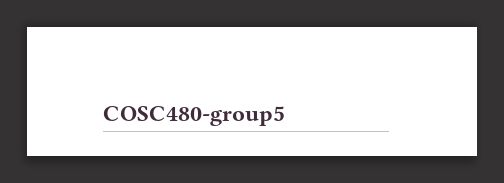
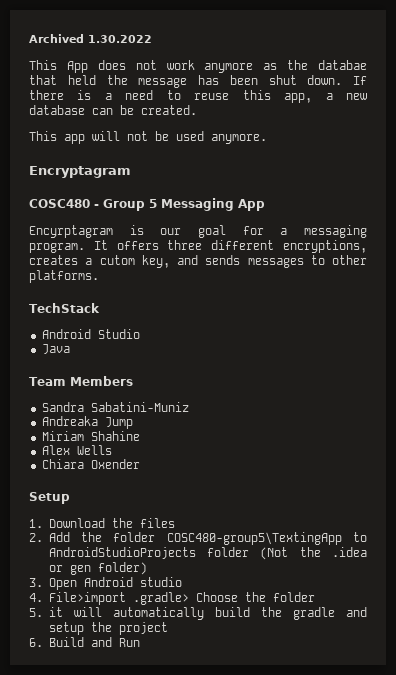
- COSC480-group5
+ Archived 1.30.2022
+ This App does not work anymore as the databae that held the message has been shut down. If there is a need to reuse this app, a new database can be created.
+ This app will not be used anymore.
+ Encryptagram
+ COSC480 - Group 5 Messaging App
+ Encyrptagram is our goal for a messaging program. It offers three different encryptions, creates a cutom key, and sends messages to other platforms.
+ TechStack
+ Android Studio
+ Java
+ Team Members
+ Sandra Sabatini-Muniz
+ Andreaka Jump
+ Miriam Shahine
+ Alex Wells
+ Chiara Oxender
+ Setup
+ 1. Download the files
+ 2. Add the folder COSC480-group5\TextingApp to AndroidStudioProjects folder (Not the .idea or gen folder)
+ 3. Open Android studio
+ 4. File>import .gradle> Choose the folder
+ 5. it will automatically build the gradle and setup the project
+ 6. Build and Run

